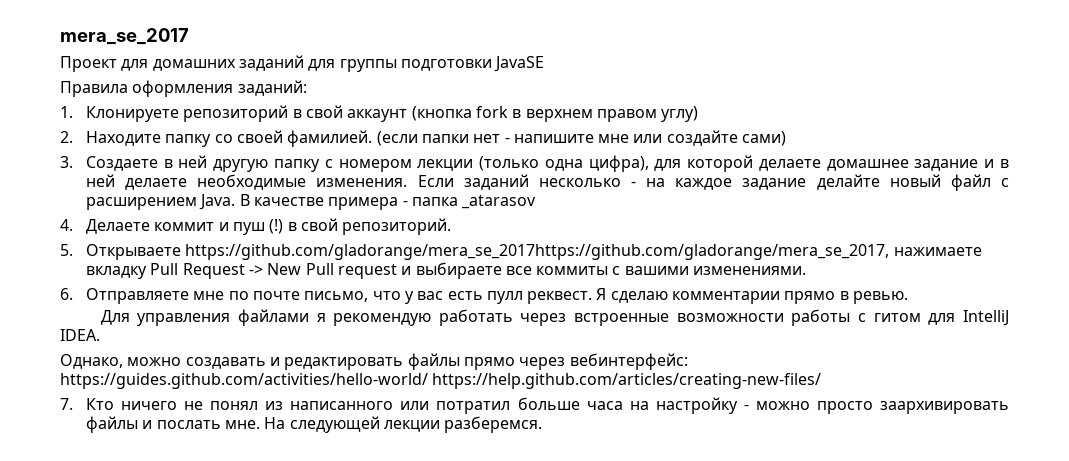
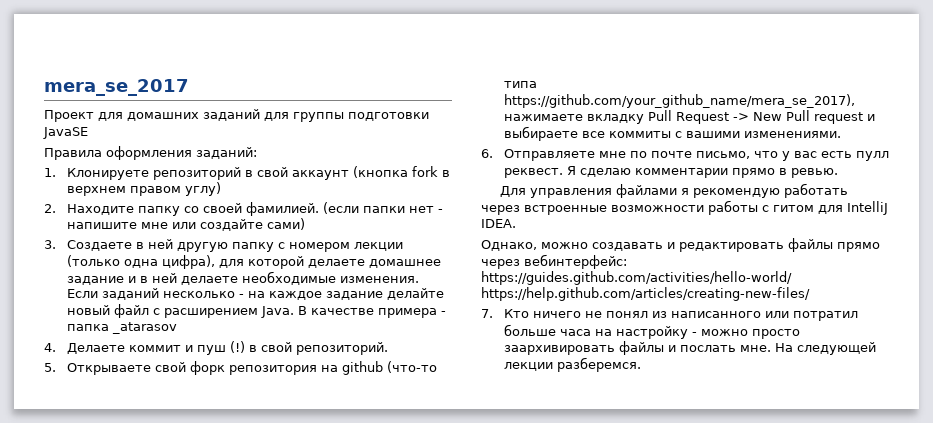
- 5. Открываете https://github.com/gladorange/mera_se_2017https://github.com/gladorange/mera_se_2017, нажимаете вкладку Pull Request -> New Pull request и выбираете все коммиты с вашими изменениями.
+ 5. Открываете свой форк репозитория на github (что-то типа https://github.com/your_github_name/mera_se_2017), нажимаете вкладку Pull Request -> New Pull request и выбираете все коммиты с вашими изменениями.

